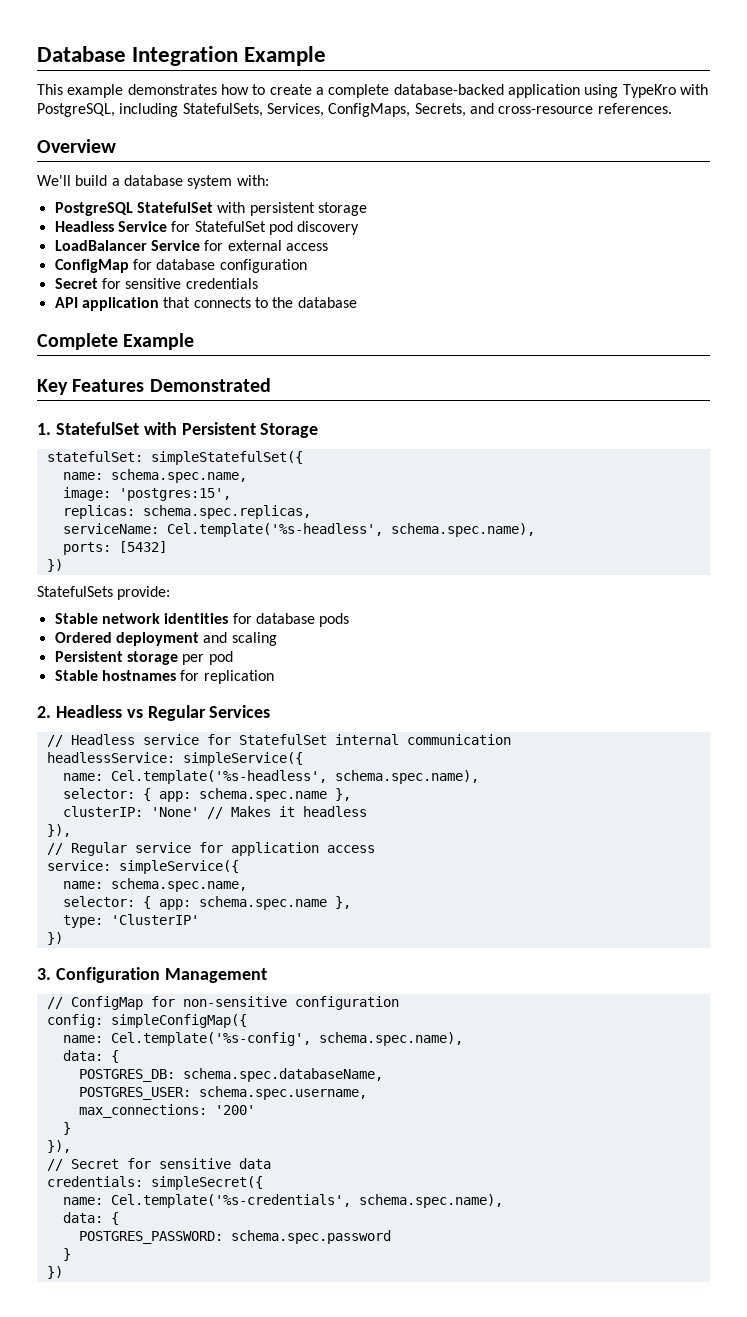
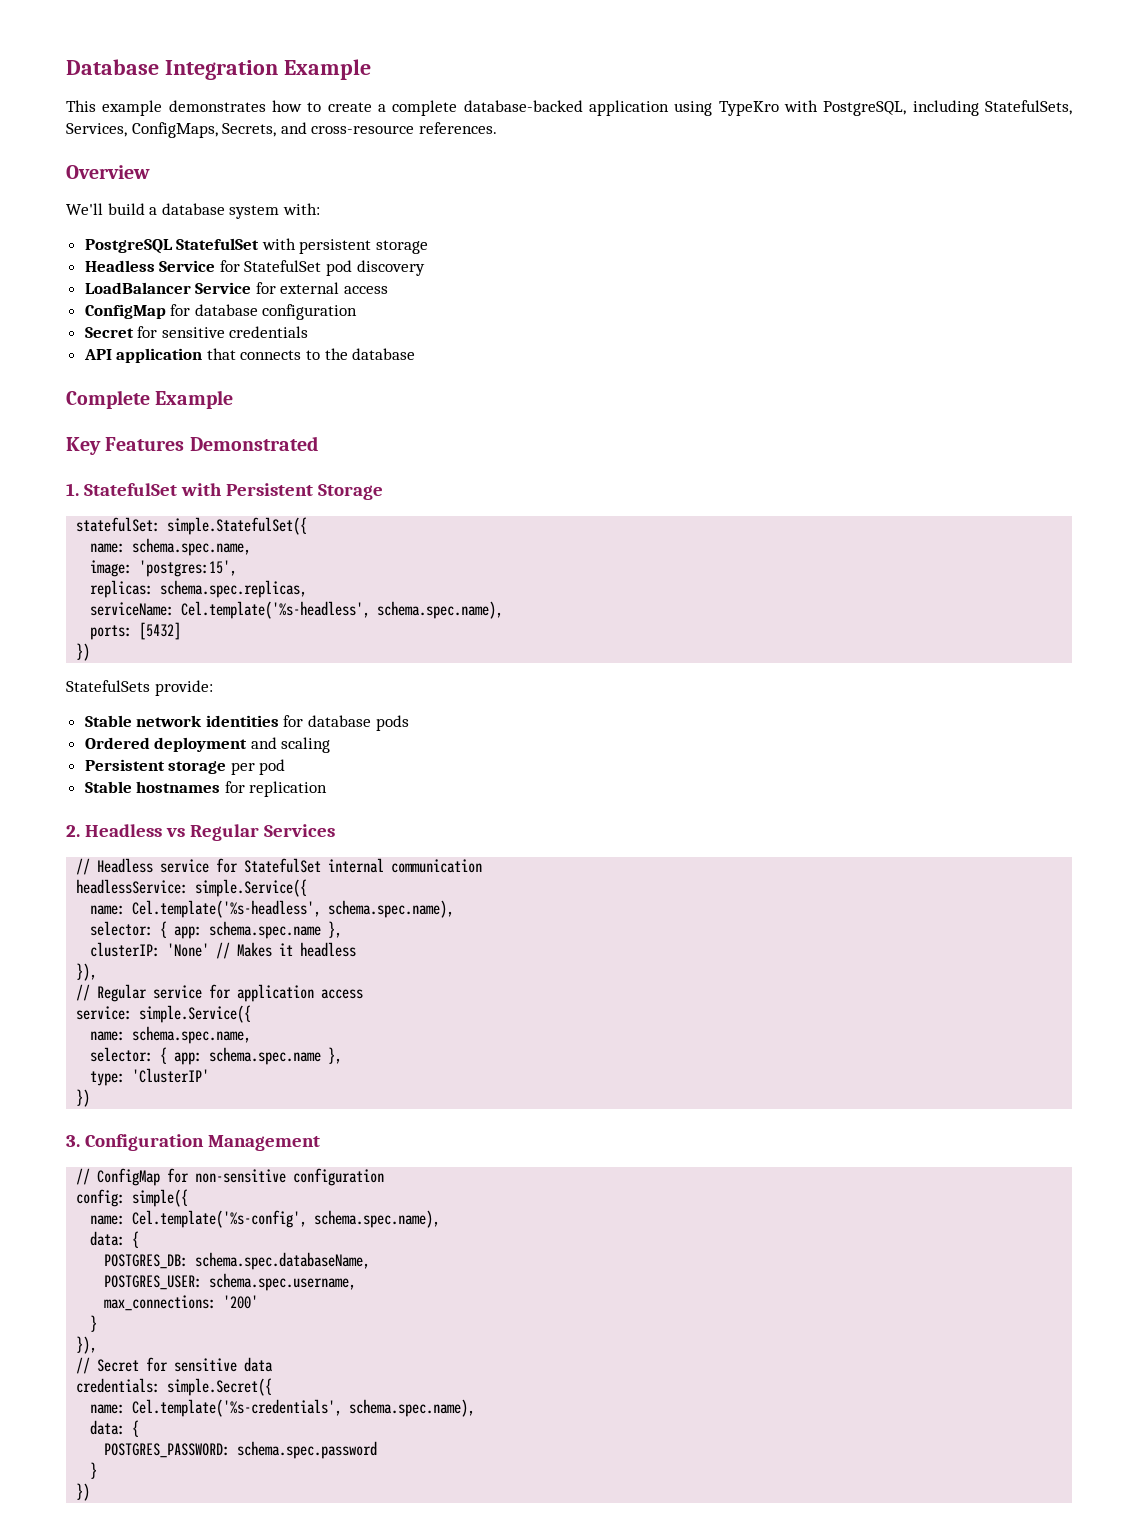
- statefulSet: simpleStatefulSet({
+ statefulSet: simple.StatefulSet({
- headlessService: simpleService({
+ headlessService: simple.Service({
- service: simpleService({
+ service: simple.Service({
- config: simpleConfigMap({
+ config: simple({
- credentials: simpleSecret({
+ credentials: simple.Secret({

